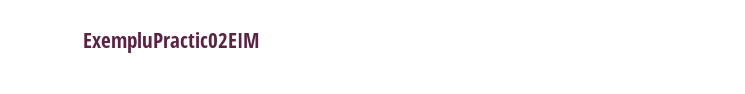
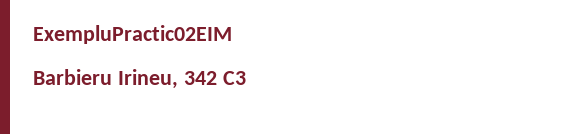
+ Barbieru Irineu, 342 C3

